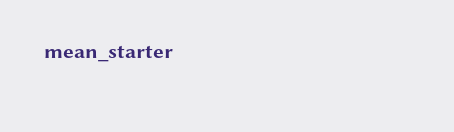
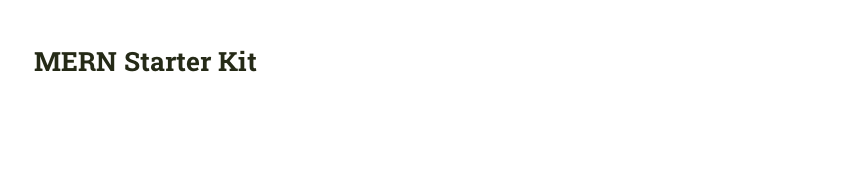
- mean_starter
+ MERN Starter Kit

